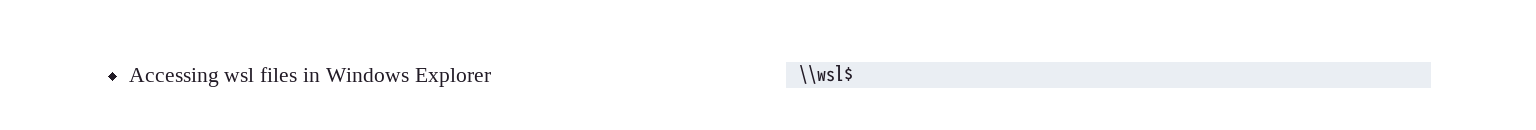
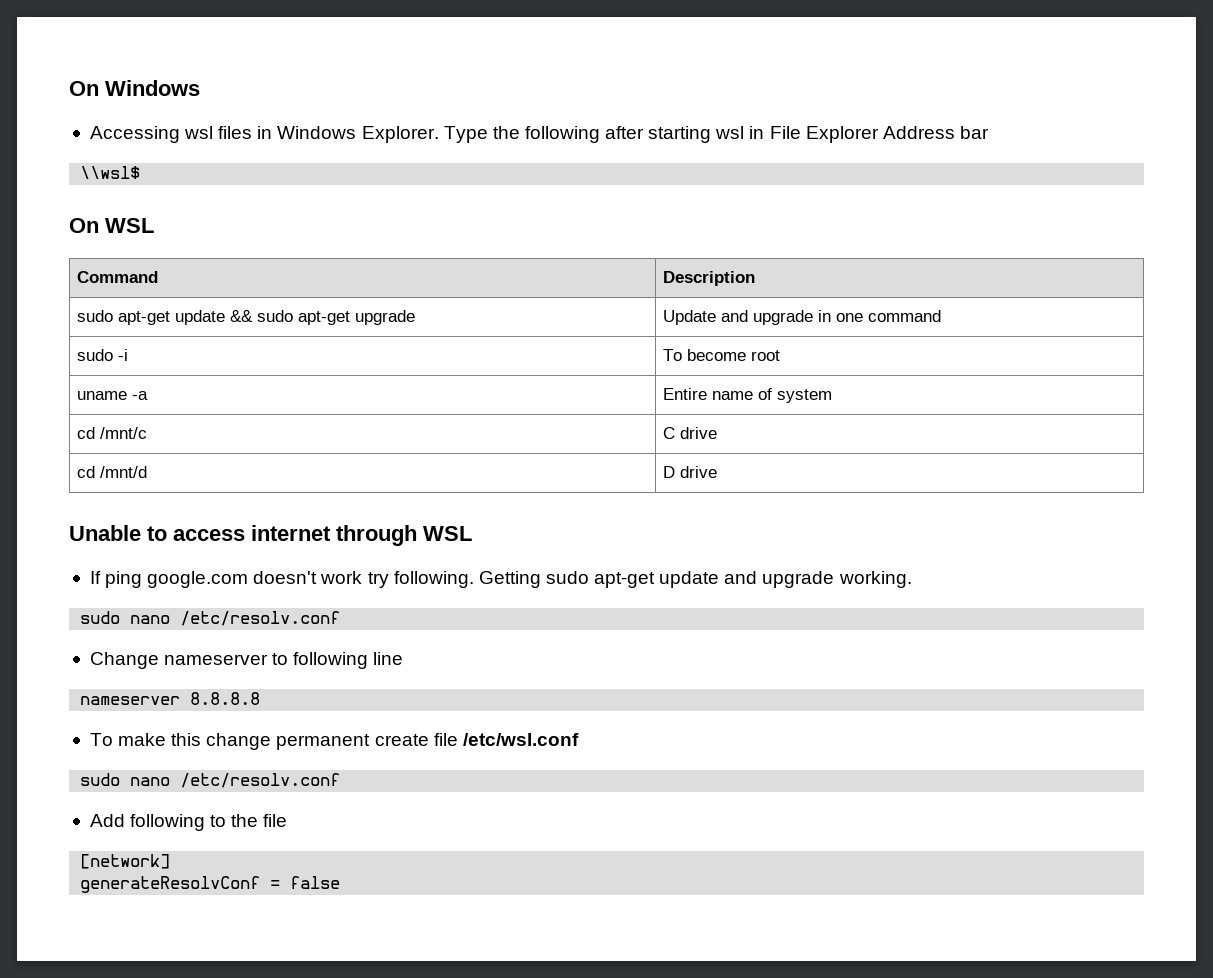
+ On Windows
- Accessing wsl files in Windows Explorer
+ Accessing wsl files in Windows Explorer. Type the following after starting wsl in File Explorer Address bar
+ On WSL
+ Command | Description
+ sudo apt-get update && sudo apt-get upgrade | Update and upgrade in one command
+ sudo -i | To become root
+ uname -a | Entire name of system
+ cd /mnt/c | C drive
+ cd /mnt/d | D drive
+ Unable to access internet through WSL
+ If ping google.com doesn't work try following. Getting sudo apt-get update and upgrade working.
+ sudo nano /etc/resolv.conf
+ Change nameserver to following line
+ nameserver 8.8.8.8
+ To make this change permanent create file /etc/wsl.conf
+ sudo nano /etc/resolv.conf
+ Add following to the file
+ [network]
+ generateResolvConf = false

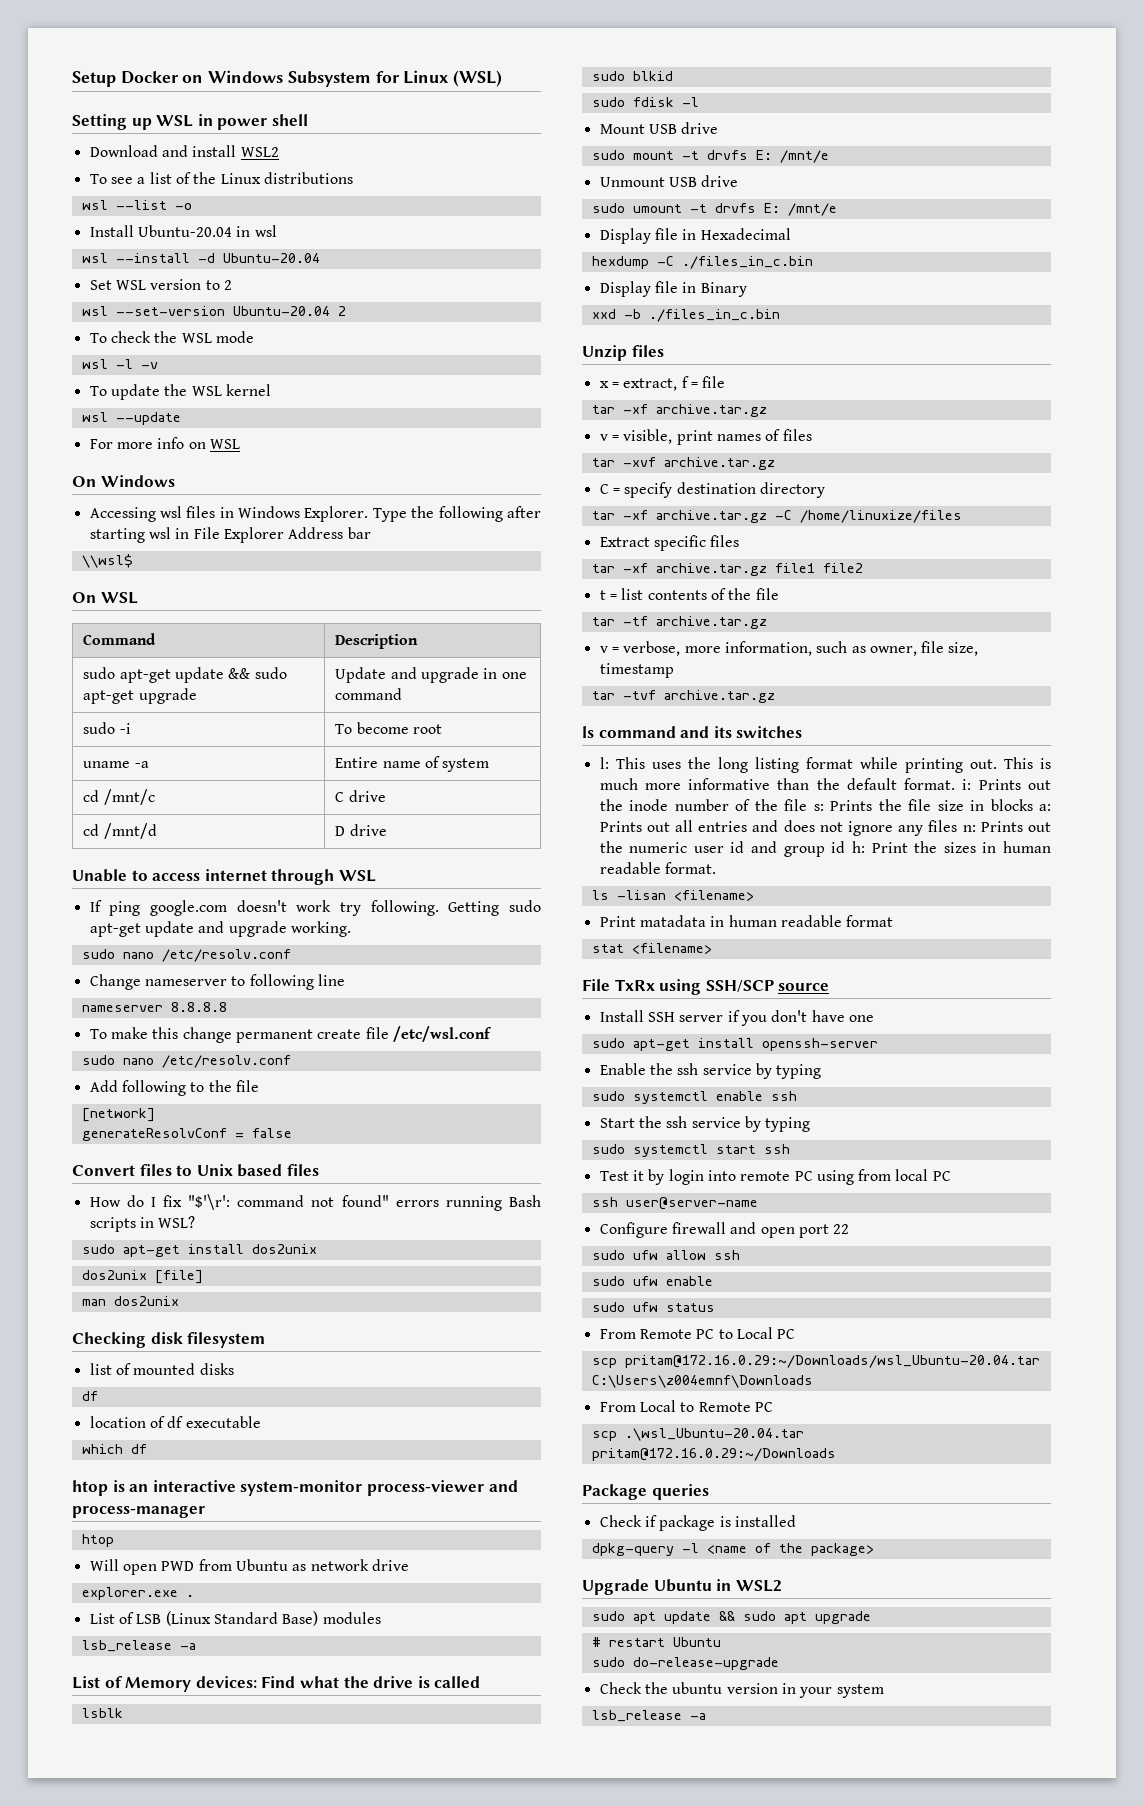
+ Setup Docker on Windows Subsystem for Linux (WSL)
+ Setting up WSL in power shell
+ Download and install WSL2
+ To see a list of the Linux distributions
+ wsl --list -o
+ Install Ubuntu-20.04 in wsl
+ wsl --install -d Ubuntu-20.04
+ Set WSL version to 2
+ wsl --set-version Ubuntu-20.04 2
+ To check the WSL mode
+ wsl -l -v
+ To update the WSL kernel
+ wsl --update
+ For more info on WSL
+ Convert files to Unix based files
+ How do I fix "$'\r': command not found" errors running Bash scripts in WSL?
+ sudo apt-get install dos2unix
+ dos2unix [file]
+ man dos2unix
+ Checking disk filesystem
+ list of mounted disks
+ df
+ location of df executable
+ which df
+ htop is an interactive system-monitor process-viewer and process-manager
+ htop
+ Will open PWD from Ubuntu as network drive
+ explorer.exe .
+ List of LSB (Linux Standard Base) modules
+ lsb_release -a
+ List of Memory devices: Find what the drive is called
+ lsblk
+ sudo blkid
+ sudo fdisk -l
+ Mount USB drive
+ sudo mount -t drvfs E: /mnt/e
+ Unmount USB drive
+ sudo umount -t drvfs E: /mnt/e
+ Display file in Hexadecimal
+ hexdump -C ./files_in_c.bin
+ Display file in Binary
+ xxd -b ./files_in_c.bin
+ Unzip files
+ x = extract, f = file
+ tar -xf archive.tar.gz
+ v = visible, print names of files
+ tar -xvf archive.tar.gz
+ C = specify destination directory
+ tar -xf archive.tar.gz -C /home/linuxize/files
+ Extract specific files
+ tar -xf archive.tar.gz file1 file2
+ t = list contents of the file
+ tar -tf archive.tar.gz
+ v = verbose, more information, such as owner, file size, timestamp
+ tar -tvf archive.tar.gz
+ ls command and its switches
+ l: This uses the long listing format while printing out. This is much more informative than the default format. i: Prints out the inode number of the file s: Prints the file size in blocks a: Prints out all entries and does not ignore any files n: Prints out the numeric user id and group id h: Print the sizes in human readable format.
+ ls -lisan <filename>
+ Print matadata in human readable format
+ stat <filename>
+ File TxRx using SSH/SCP source
+ Install SSH server if you don't have one
+ sudo apt-get install openssh-server
+ Enable the ssh service by typing
+ sudo systemctl enable ssh
+ Start the ssh service by typing
+ sudo systemctl start ssh
+ Test it by login into remote PC using from local PC
+ ssh user@server-name
+ Configure firewall and open port 22
+ sudo ufw allow ssh
+ sudo ufw enable
+ sudo ufw status
+ From Remote PC to Local PC
+ scp pritam@172.16.0.29:~/Downloads/wsl_Ubuntu-20.04.tar C:\Users\z004emnf\Downloads
+ From Local to Remote PC
+ scp .\wsl_Ubuntu-20.04.tar pritam@172.16.0.29:~/Downloads
+ Package queries
+ Check if package is installed
+ dpkg-query -l <name of the package>
+ Upgrade Ubuntu in WSL2
+ sudo apt update && sudo apt upgrade
+ # restart Ubuntu
+ sudo do-release-upgrade
+ Check the ubuntu version in your system
+ lsb_release -a

